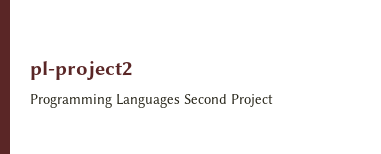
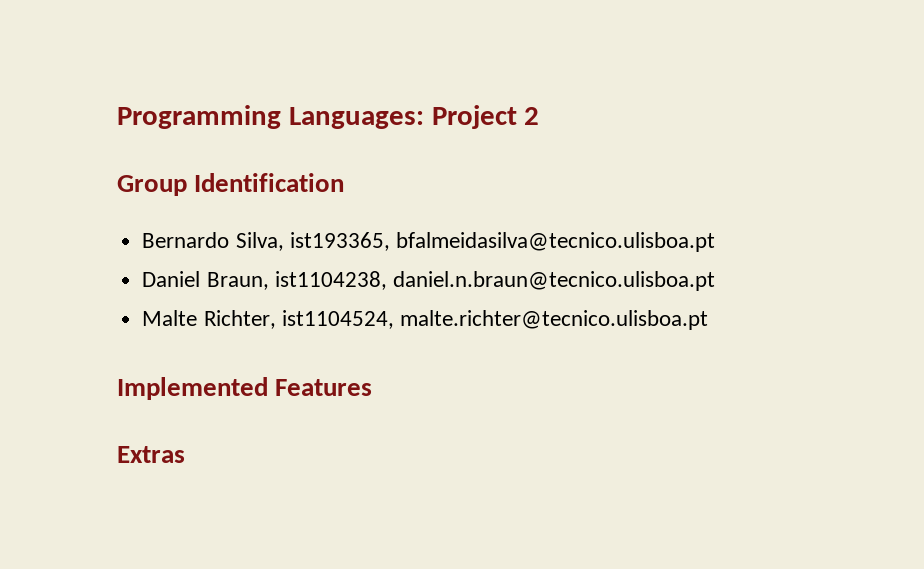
- pl-project2
- Programming Languages Second Project
+ Programming Languages: Project 2
+ Group Identification
+ Bernardo Silva, ist193365, bfalmeidasilva@tecnico.ulisboa.pt
+ Daniel Braun, ist1104238, daniel.n.braun@tecnico.ulisboa.pt
+ Malte Richter, ist1104524, malte.richter@tecnico.ulisboa.pt
+ Implemented Features
+ Extras

